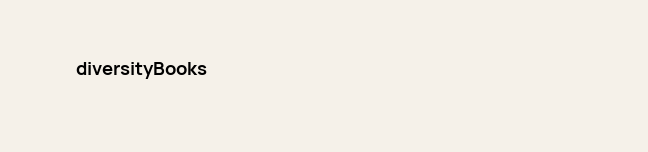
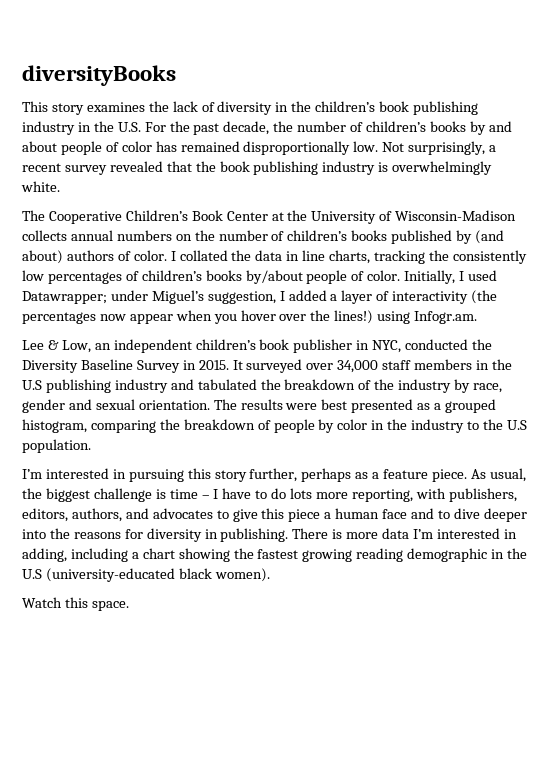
+ This story examines the lack of diversity in the children’s book publishing industry in the U.S. For the past decade, the number of children’s books by and about people of color has remained disproportionally low. Not surprisingly, a recent survey revealed that the book publishing industry is overwhelmingly white.
+ The Cooperative Children’s Book Center at the University of Wisconsin-Madison collects annual numbers on the number of children’s books published by (and about) authors of color. I collated the data in line charts, tracking the consistently low percentages of children’s books by/about people of color. Initially, I used Datawrapper; under Miguel’s suggestion, I added a layer of interactivity (the percentages now appear when you hover over the lines!) using Infogr.am.
+ Lee & Low, an independent children’s book publisher in NYC, conducted the Diversity Baseline Survey in 2015. It surveyed over 34,000 staff members in the U.S publishing industry and tabulated the breakdown of the industry by race, gender and sexual orientation. The results were best presented as a grouped histogram, comparing the breakdown of people by color in the industry to the U.S population.
+ I’m interested in pursuing this story further, perhaps as a feature piece. As usual, the biggest challenge is time – I have to do lots more reporting, with publishers, editors, authors, and advocates to give this piece a human face and to dive deeper into the reasons for diversity in publishing. There is more data I’m interested in adding, including a chart showing the fastest growing reading demographic in the U.S (university-educated black women).
+ Watch this space.

